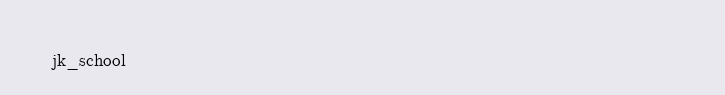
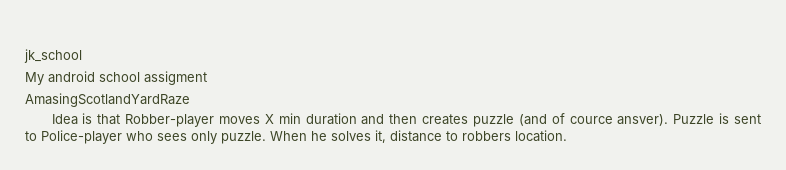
+ My android school assigment
+ AmasingScotlandYardRaze
+ Idea is that Robber-player moves X min duration and then creates puzzle (and of cource ansver). Puzzle is sent to Police-player who sees only puzzle. When he solves it, distance to robbers location.

